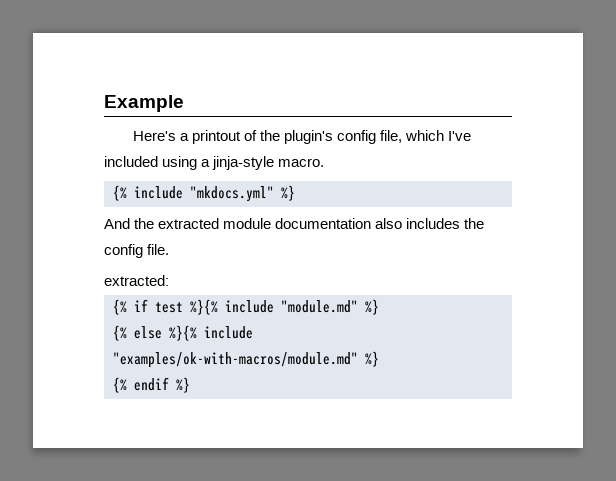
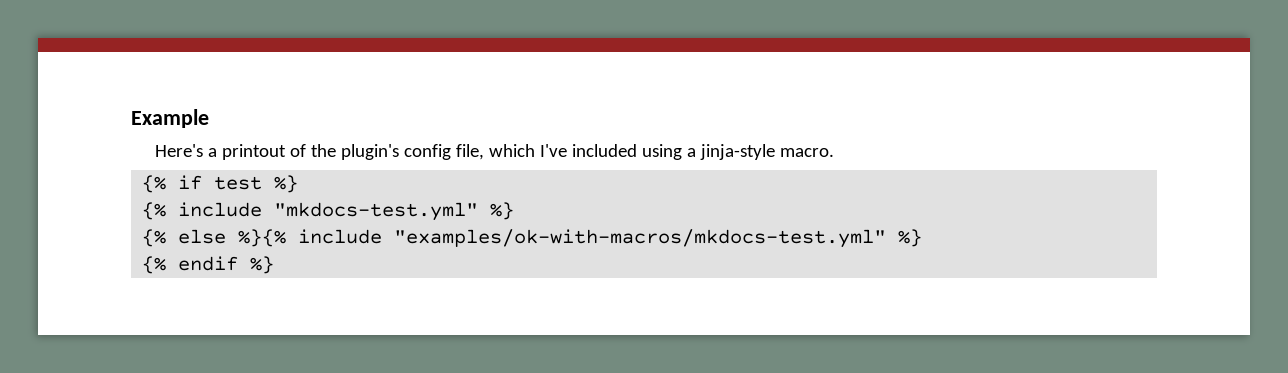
- {% include "mkdocs.yml" %}
- And the extracted module documentation also includes the config file.
- extracted:
- {% if test %}{% include "module.md" %}
+ {% if test %}
+ {% include "mkdocs-test.yml" %}
- {% else %}{% include "examples/ok-with-macros/module.md" %}
+ {% else %}{% include "examples/ok-with-macros/mkdocs-test.yml" %}

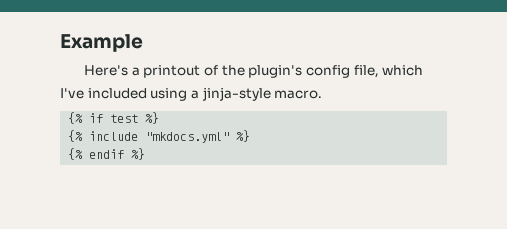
- {% include "mkdocs-test.yml" %}
- {% else %}{% include "examples/ok-with-macros/mkdocs-test.yml" %}
+ {% include "mkdocs.yml" %}

